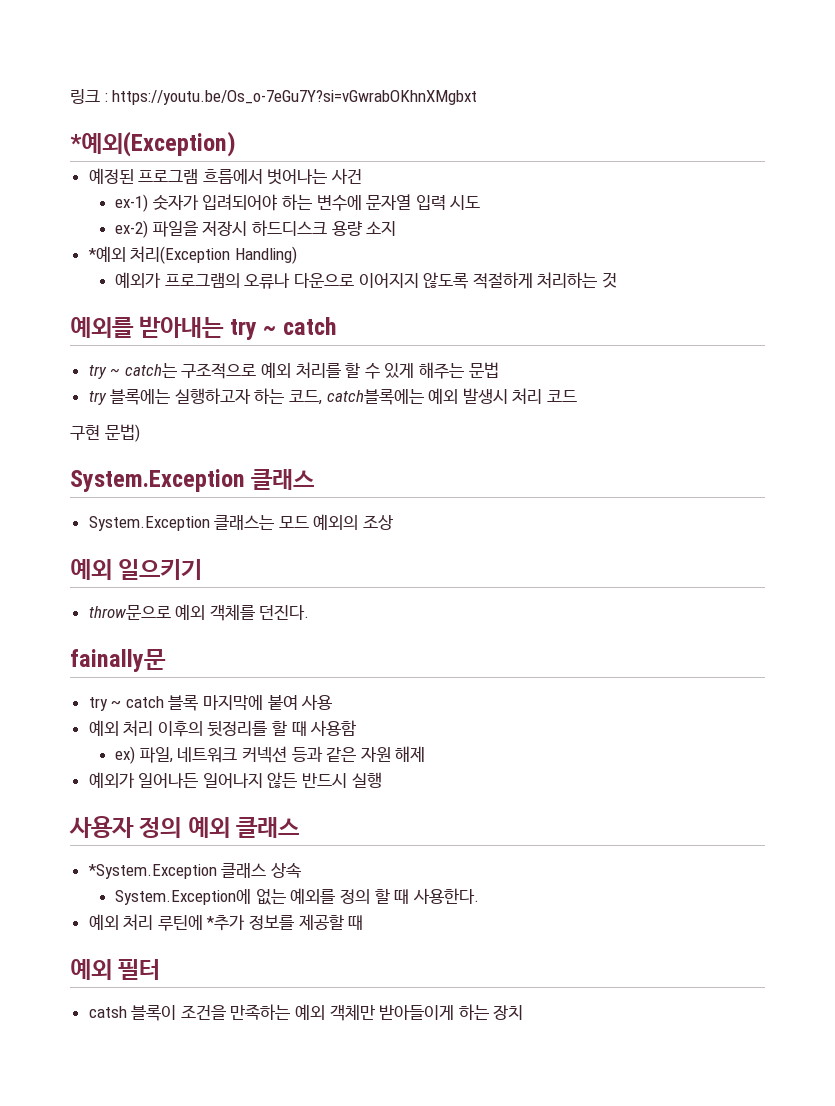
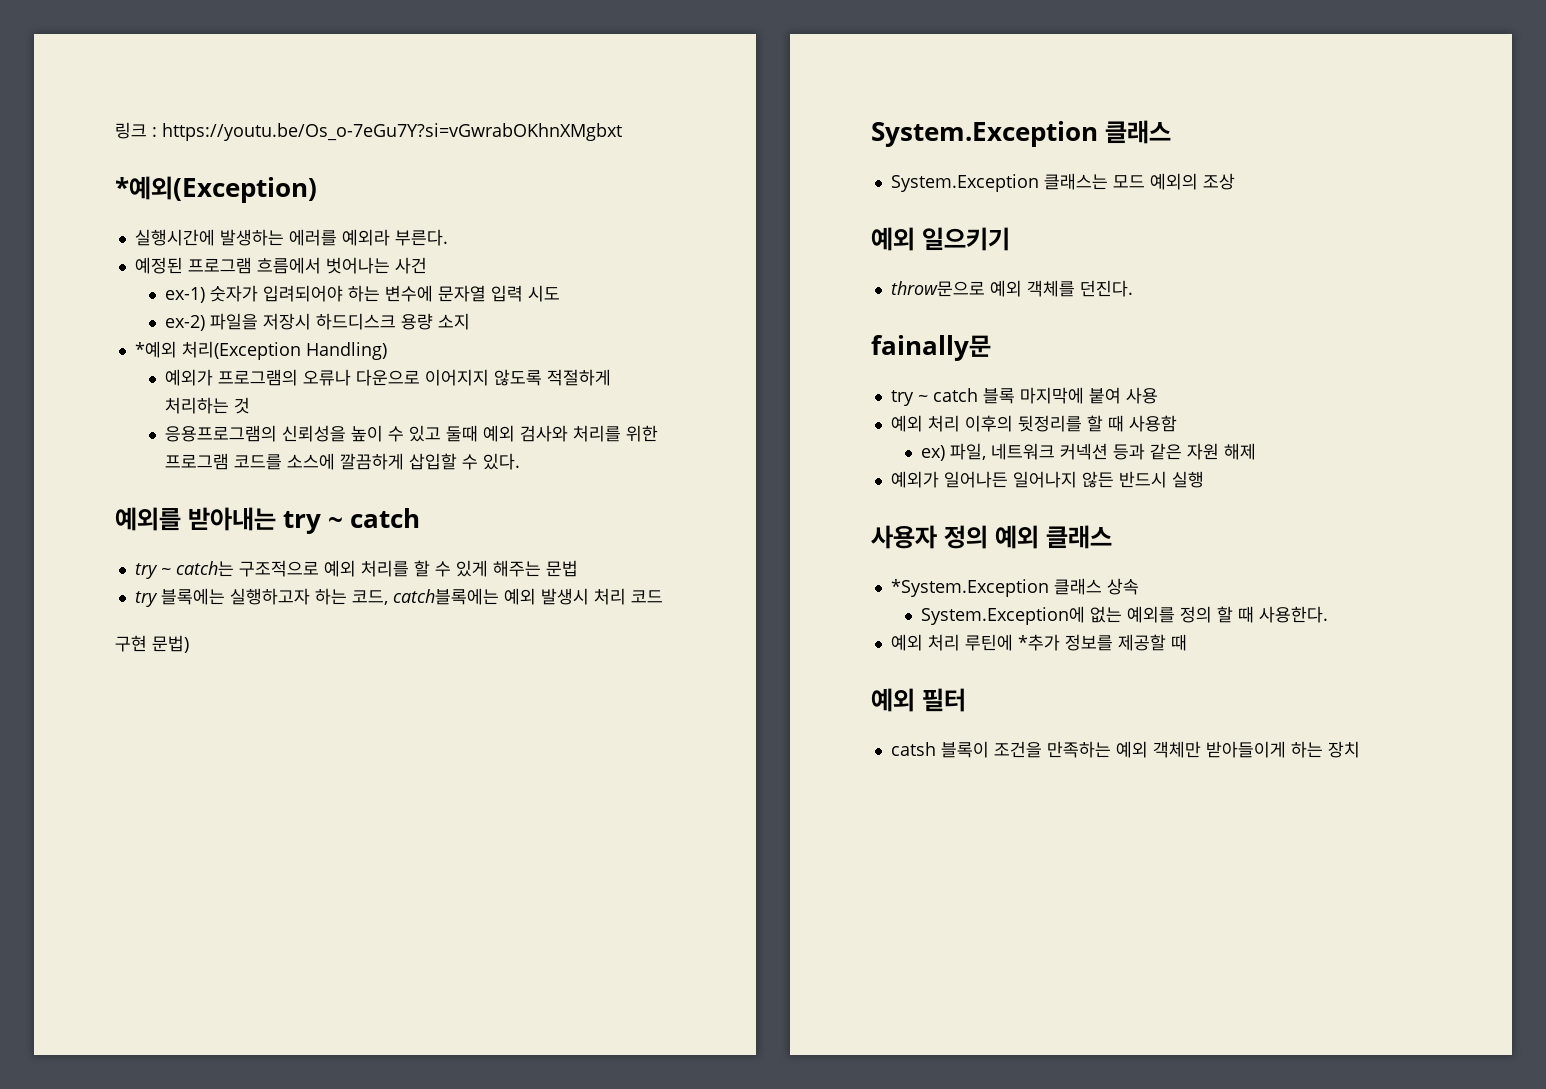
+ 실행시간에 발생하는 에러를 예외라 부른다.
+ 응용프로그램의 신뢰성을 높이 수 있고 둘때 예외 검사와 처리를 위한 프로그램 코드를 소스에 깔끔하게 삽입할 수 있다.

